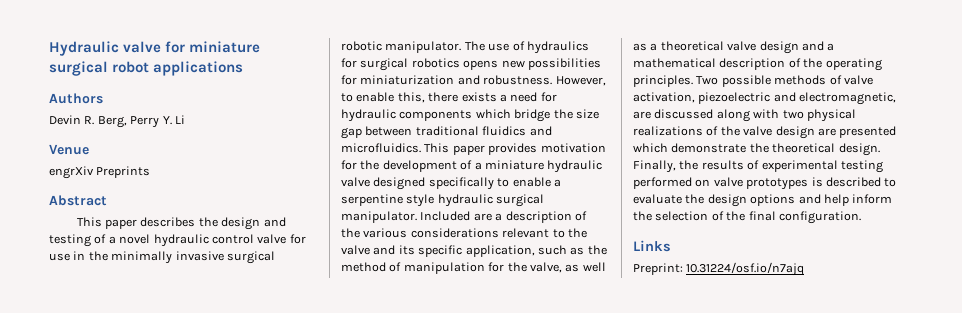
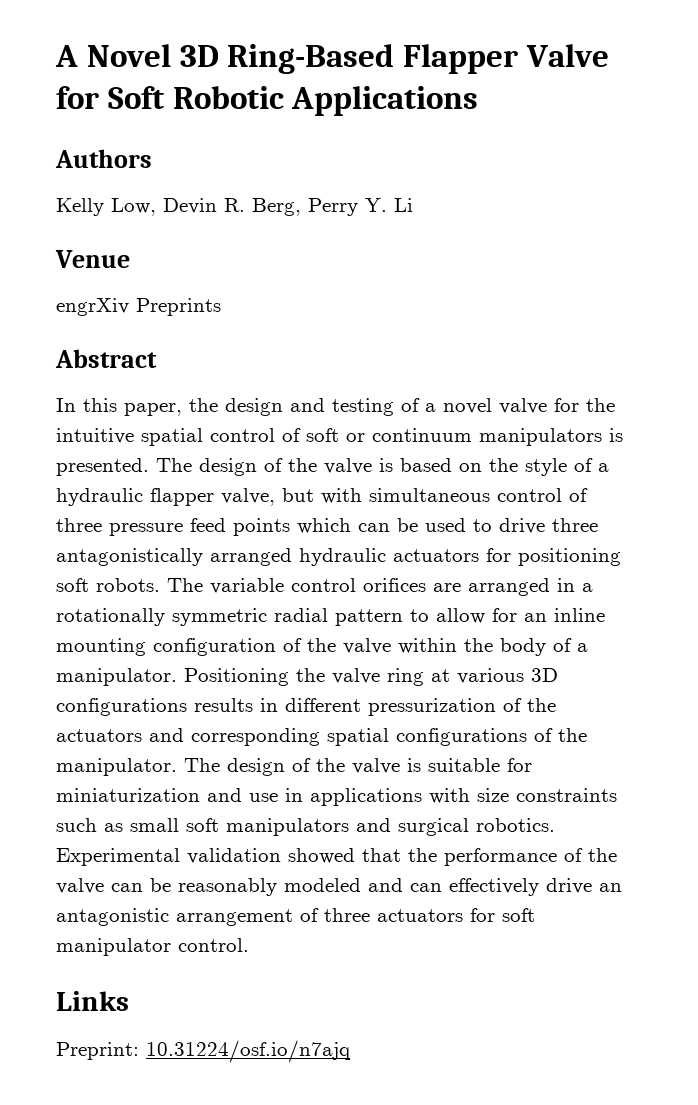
- Hydraulic valve for miniature surgical robot applications
+ A Novel 3D Ring-Based Flapper Valve for Soft Robotic Applications
- Devin R. Berg, Perry Y. Li
+ Kelly Low, Devin R. Berg, Perry Y. Li
- This paper describes the design and testing of a novel hydraulic control valve for use in the minimally invasive surgical robotic manipulator. The use of hydraulics for surgical robotics opens new possibilities for miniaturization and robustness. However, to enable this, there exists a need for hydraulic components which bridge the size gap between traditional fluidics and microfluidics. This paper provides motivation for the development of a miniature hydraulic valve designed specifically to enable a serpentine style hydraulic surgical manipulator. Included are a description of the various considerations relevant to the valve and its specific application, such as the method of manipulation for the valve, as well as a theoretical valve design and a mathematical description of the operating principles. Two possible methods of valve activation, piezoelectric and electromagnetic, are discussed along with two physical realizations of the valve design are presented which demonstrate the theoretical design. Finally, the results of experimental testing performed on valve prototypes is described to evaluate the design options and help inform the selection of the final configuration.
+ In this paper, the design and testing of a novel valve for the intuitive spatial control of soft or continuum manipulators is presented. The design of the valve is based on the style of a hydraulic flapper valve, but with simultaneous control of three pressure feed points which can be used to drive three antagonistically arranged hydraulic actuators for positioning soft robots. The variable control orifices are arranged in a rotationally symmetric radial pattern to allow for an inline mounting configuration of the valve within the body of a manipulator. Positioning the valve ring at various 3D configurations results in different pressurization of the actuators and corresponding spatial configurations of the manipulator. The design of the valve is suitable for miniaturization and use in applications with size constraints such as small soft manipulators and surgical robotics. Experimental validation showed that the performance of the valve can be reasonably modeled and can effectively drive an antagonistic arrangement of three actuators for soft manipulator control.

